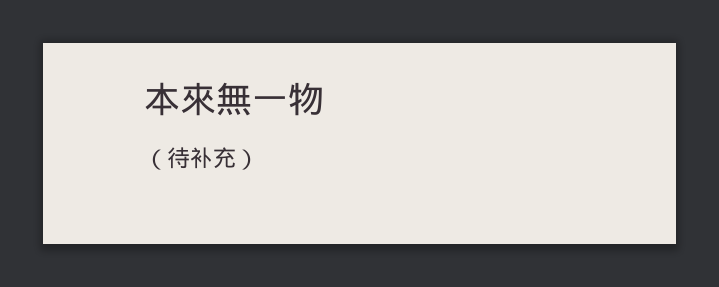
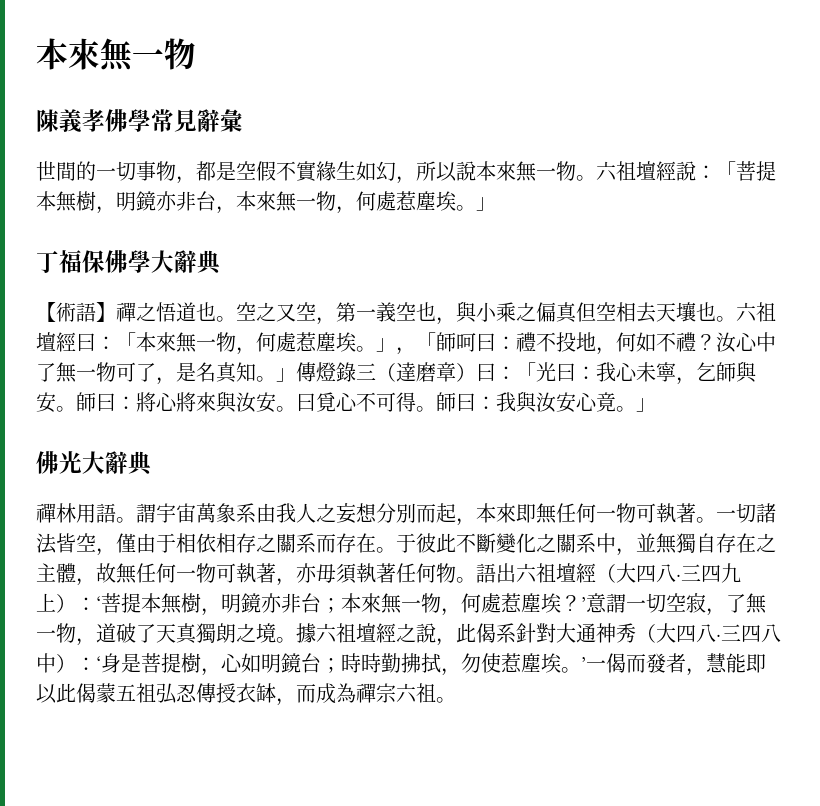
- （待补充）
+ 陳義孝佛學常見辭彙
+ 世間的一切事物，都是空假不實緣生如幻，所以說本來無一物。六祖壇經說：「菩提本無樹，明鏡亦非台，本來無一物，何處惹塵埃。」
+ 丁福保佛學大辭典
+ 【術語】禪之悟道也。空之又空，第一義空也，與小乘之偏真但空相去天壤也。六祖壇經曰：「本來無一物，何處惹塵埃。」，「師呵曰：禮不投地，何如不禮？汝心中了無一物可了，是名真知。」傳燈錄三（達磨章）曰：「光曰：我心未寧，乞師與安。師曰：將心將來與汝安。曰覓心不可得。師曰：我與汝安心竟。」
+ 佛光大辭典
+ 禪林用語。謂宇宙萬象系由我人之妄想分別而起，本來即無任何一物可執著。一切諸法皆空，僅由于相依相存之關系而存在。于彼此不斷變化之關系中，並無獨自存在之主體，故無任何一物可執著，亦毋須執著任何物。語出六祖壇經（大四八·三四九上）：‘菩提本無樹，明鏡亦非台；本來無一物，何處惹塵埃？’意謂一切空寂，了無一物，道破了天真獨朗之境。據六祖壇經之說，此偈系針對大通神秀（大四八·三四八中）：‘身是菩提樹，心如明鏡台；時時勤拂拭，勿使惹塵埃。’一偈而發者，慧能即以此偈蒙五祖弘忍傳授衣缽，而成為禪宗六祖。

